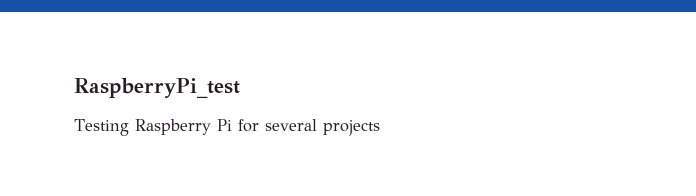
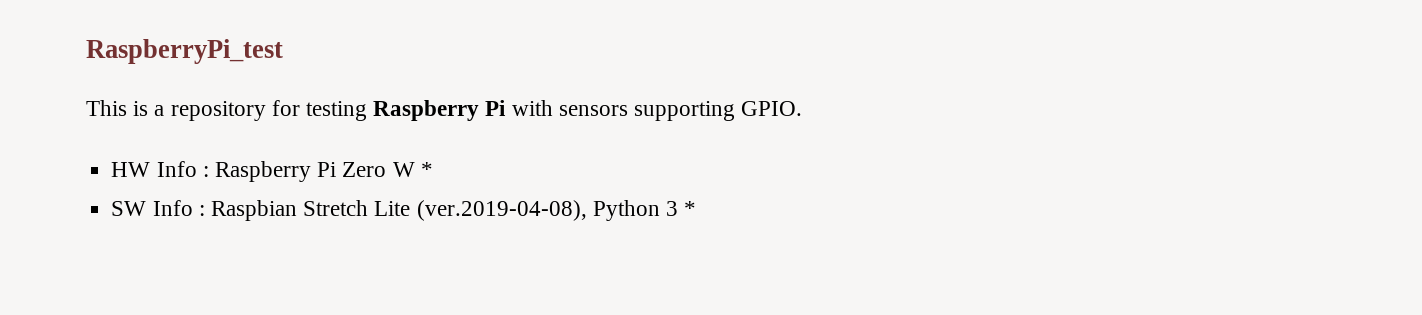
- Testing Raspberry Pi for several projects
+ This is a repository for testing Raspberry Pi with sensors supporting GPIO.
+ HW Info : Raspberry Pi Zero W *
+ SW Info : Raspbian Stretch Lite (ver.2019-04-08), Python 3 *

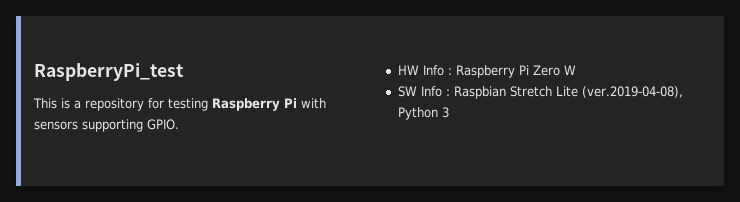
- HW Info : Raspberry Pi Zero W *
+ HW Info : Raspberry Pi Zero W
- SW Info : Raspbian Stretch Lite (ver.2019-04-08), Python 3 *
+ SW Info : Raspbian Stretch Lite (ver.2019-04-08), Python 3

